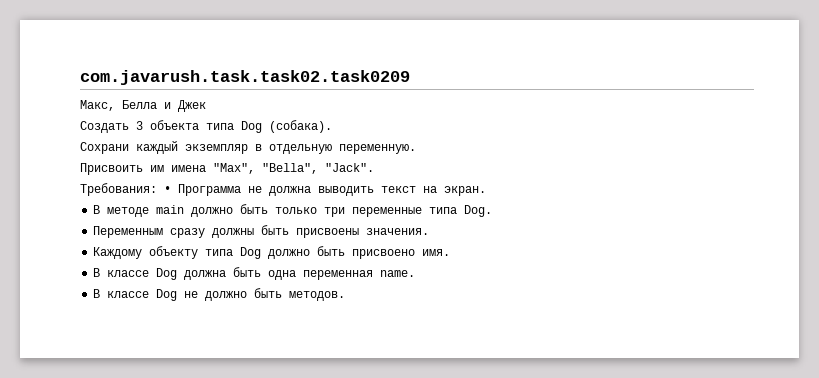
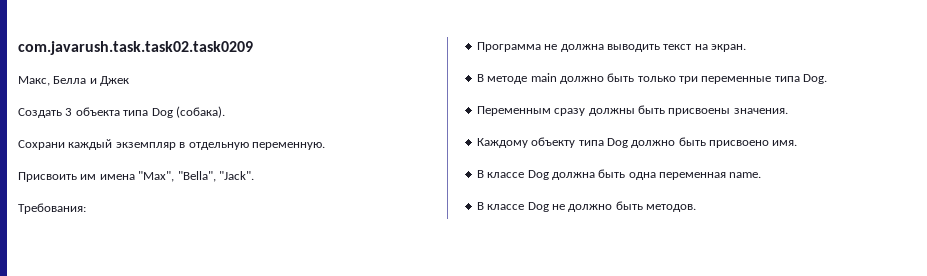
- Требования: • Программа не должна выводить текст на экран.
+ Требования:
+ Программа не должна выводить текст на экран.

